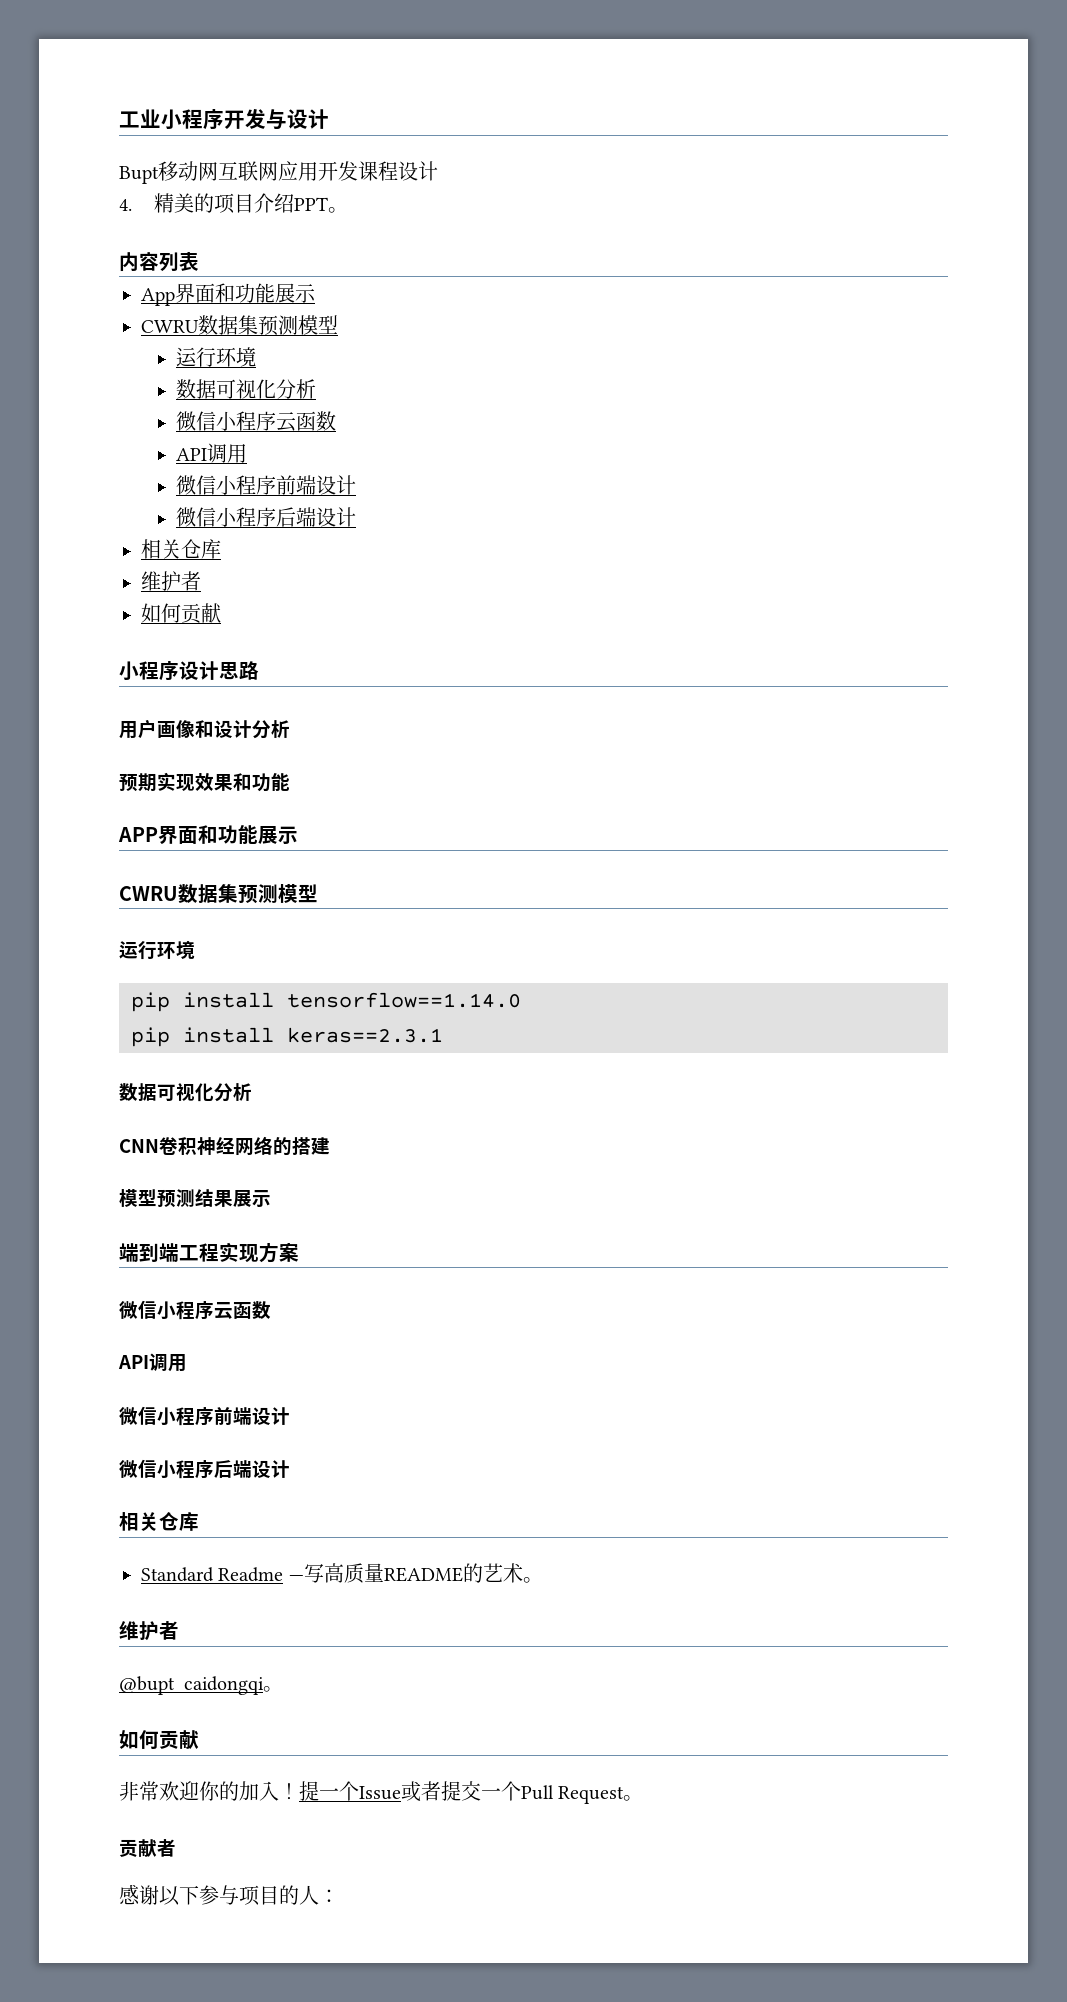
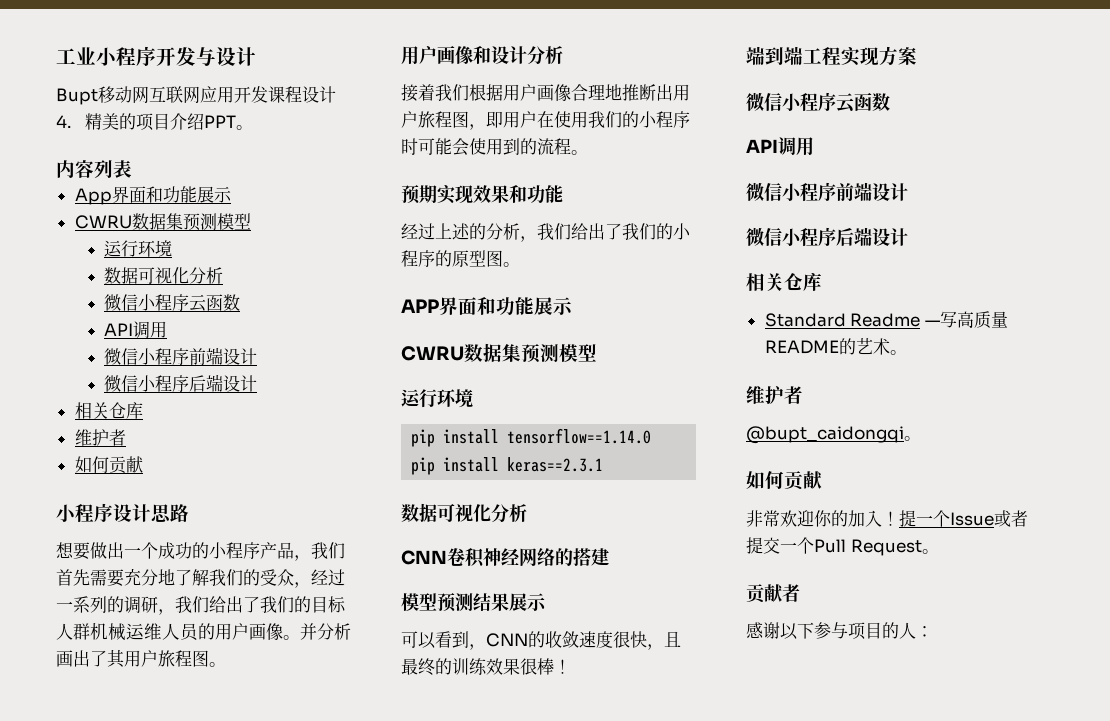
+ 想要做出一个成功的小程序产品，我们首先需要充分地了解我们的受众，经过一系列的调研，我们给出了我们的目标人群机械运维人员的用户画像。并分析画出了其用户旅程图。
+ 接着我们根据用户画像合理地推断出用户旅程图，即用户在使用我们的小程序时可能会使用到的流程。
+ 经过上述的分析，我们给出了我们的小程序的原型图。
+ 可以看到，CNN的收敛速度很快，且最终的训练效果很棒！

